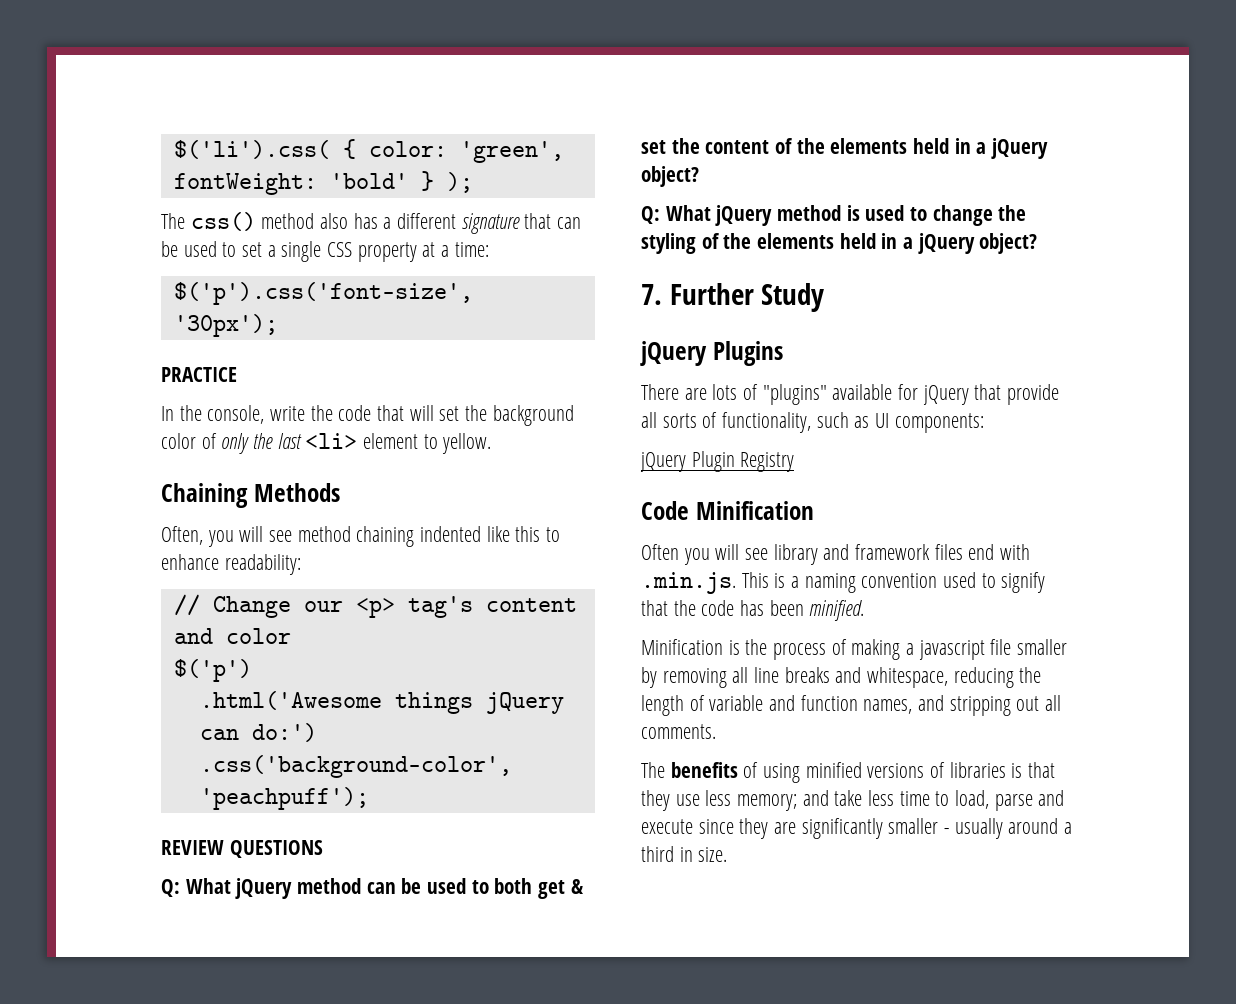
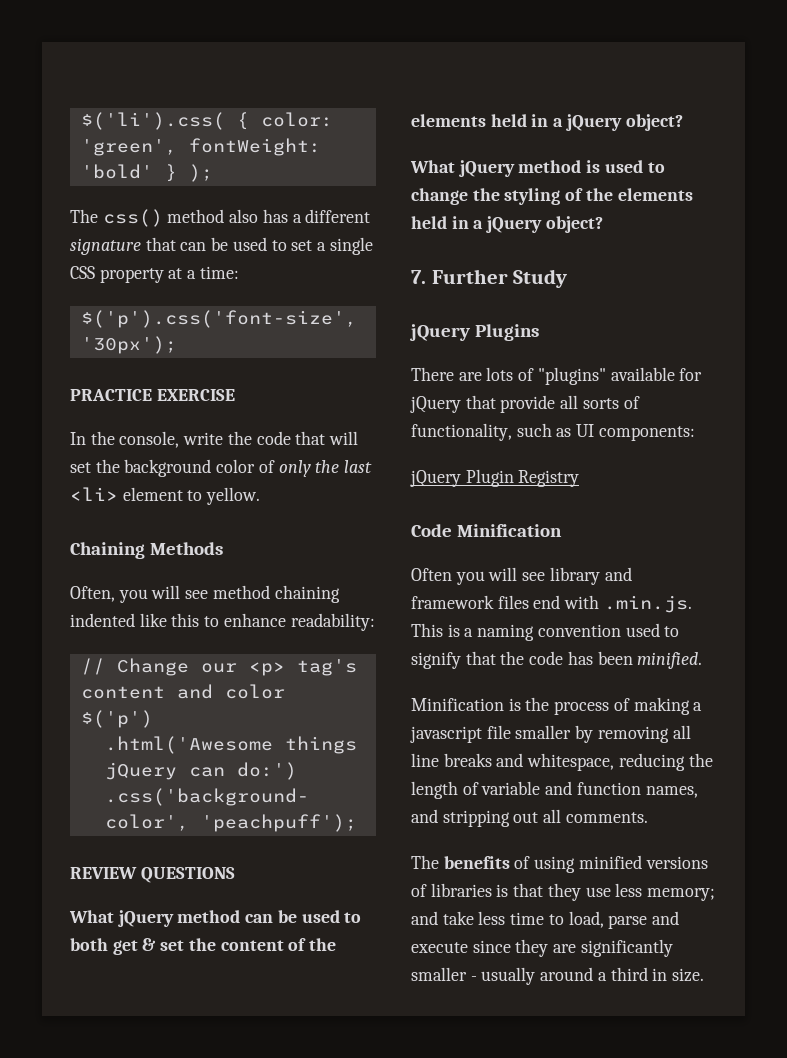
- PRACTICE
+ PRACTICE EXERCISE
- Q: What jQuery method can be used to both get & set the content of the elements held in a jQuery object?
+ What jQuery method can be used to both get & set the content of the elements held in a jQuery object?
- Q: What jQuery method is used to change the styling of the elements held in a jQuery object?
+ What jQuery method is used to change the styling of the elements held in a jQuery object?

